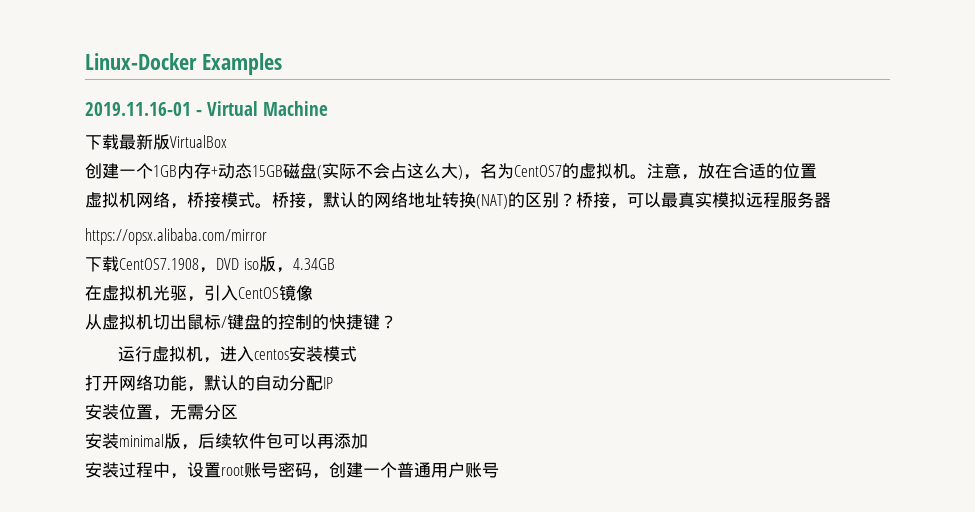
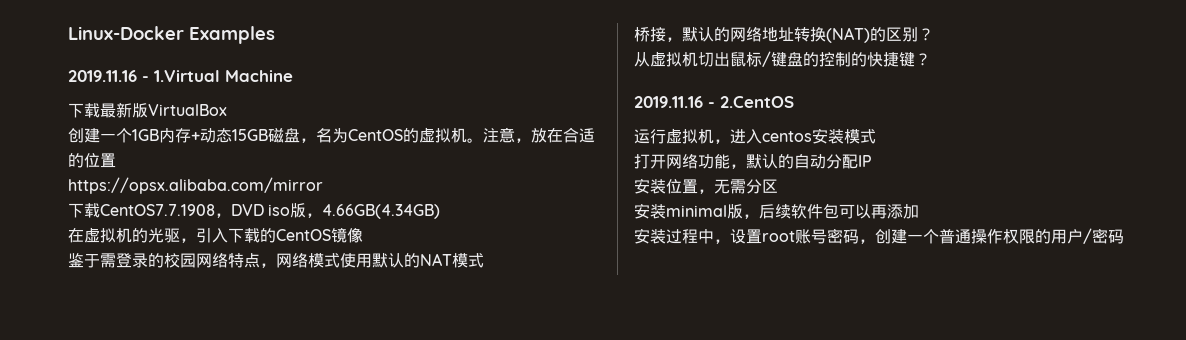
- 2019.11.16-01 - Virtual Machine
+ 2019.11.16 - 1.Virtual Machine
- 创建一个1GB内存+动态15GB磁盘(实际不会占这么大)，名为CentOS7的虚拟机。
+ 创建一个1GB内存+动态15GB磁盘，名为CentOS的虚拟机。
- 虚拟机网络，桥接模式。桥接，默认的网络地址转换(NAT)的区别？桥接，可以最真实模拟远程服务器
  https://opsx.alibaba.com/mirror
- 下载CentOS7.1908，DVD iso版，4.34GB
- 在虚拟机光驱，引入CentOS镜像
+ 下载CentOS7.7.1908，DVD iso版，4.66GB(4.34GB)
+ 在虚拟机的光驱，引入下载的CentOS镜像
+ 鉴于需登录的校园网络特点，网络模式使用默认的NAT模式
+ 桥接，默认的网络地址转换(NAT)的区别？
+ 2019.11.16 - 2.CentOS
- 安装过程中，设置root账号密码，创建一个普通用户账号
+ 安装过程中，设置root账号密码，创建一个普通操作权限的用户/密码

